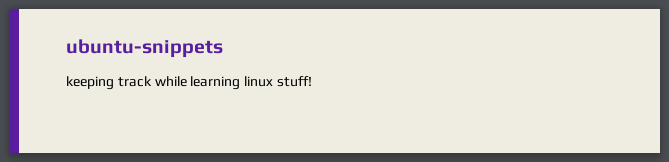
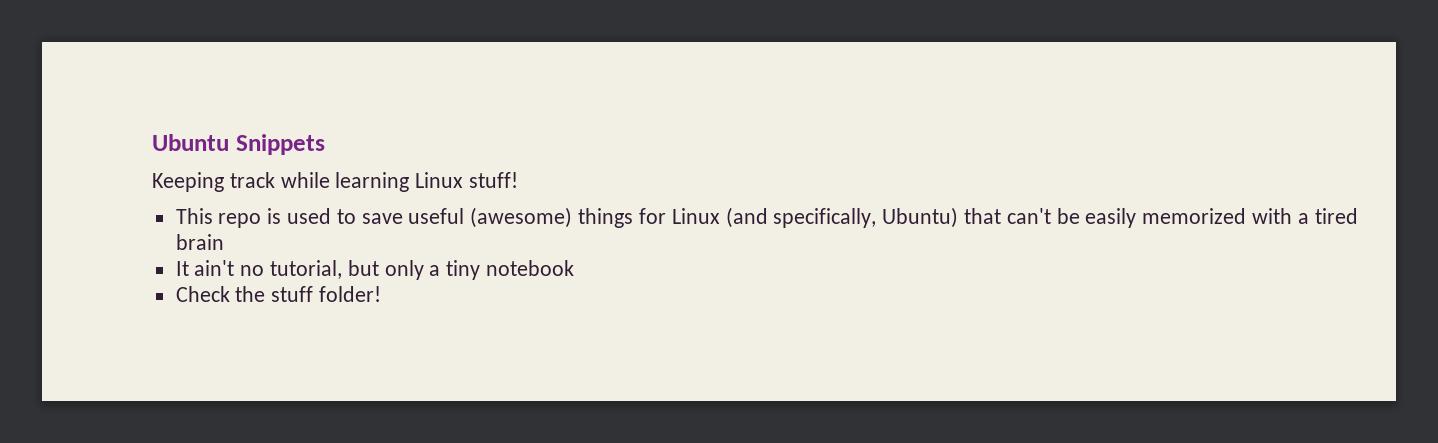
- ubuntu-snippets
- keeping track while learning linux stuff!
+ Ubuntu Snippets
+ Keeping track while learning Linux stuff!
+ This repo is used to save useful (awesome) things for Linux (and specifically, Ubuntu) that can't be easily memorized with a tired brain
+ It ain't no tutorial, but only a tiny notebook
+ Check the stuff folder!

